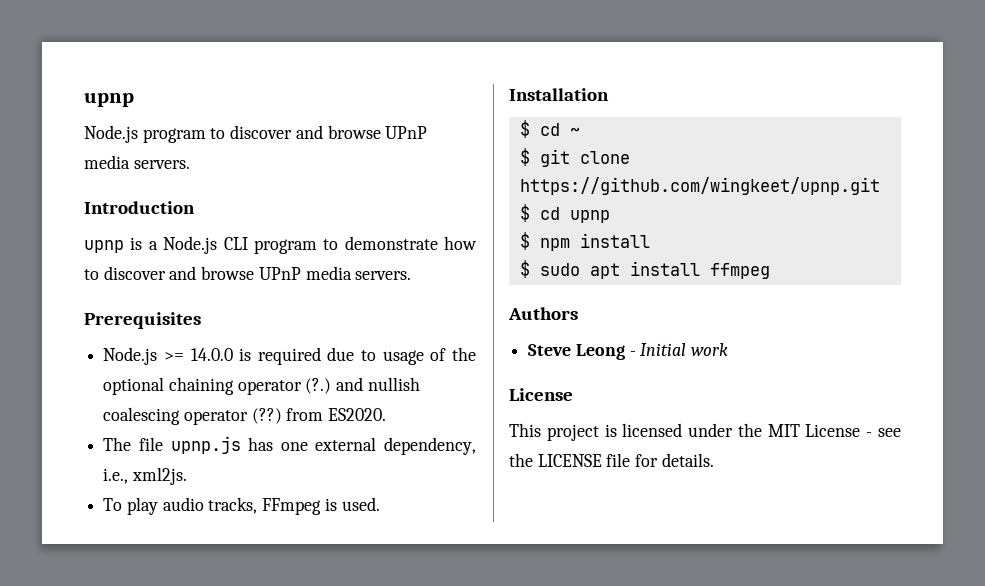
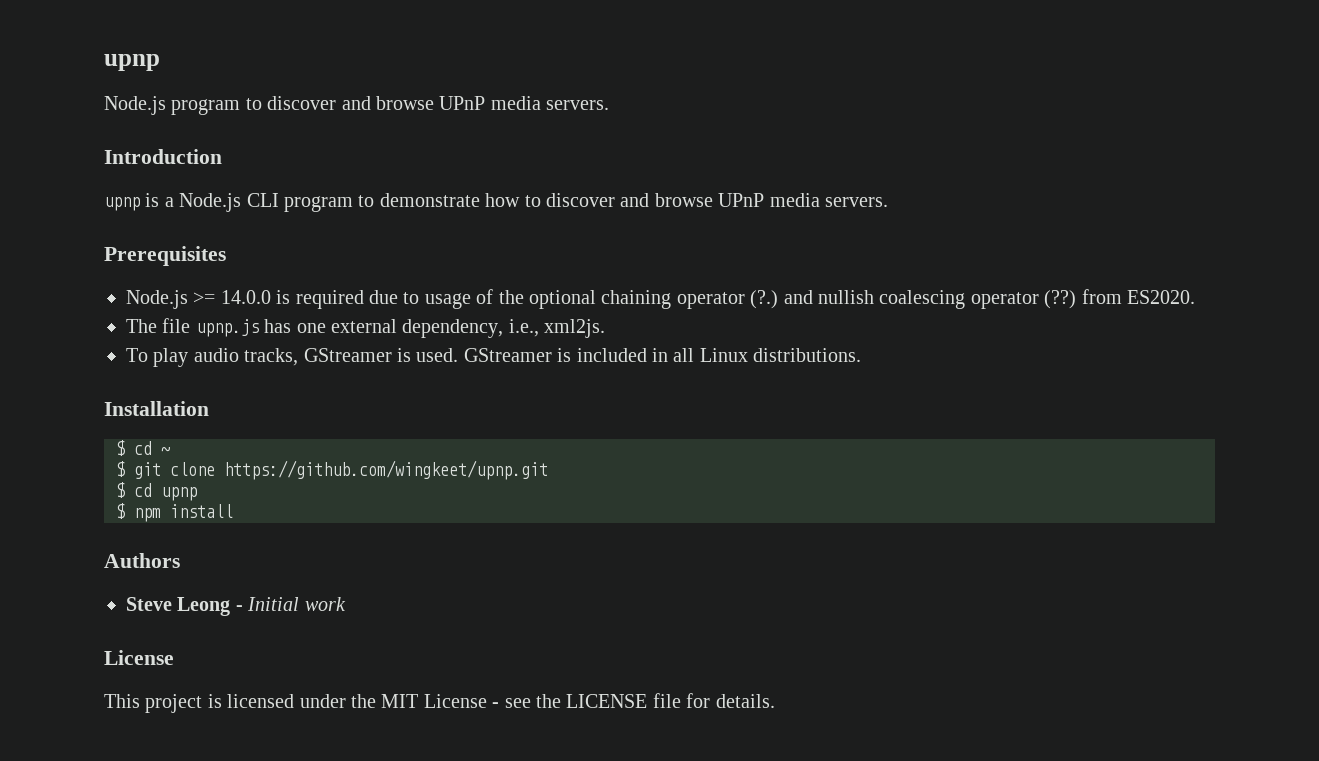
- To play audio tracks, FFmpeg is used.
+ To play audio tracks, GStreamer is used. GStreamer is included in all Linux distributions.
- $ sudo apt install ffmpeg

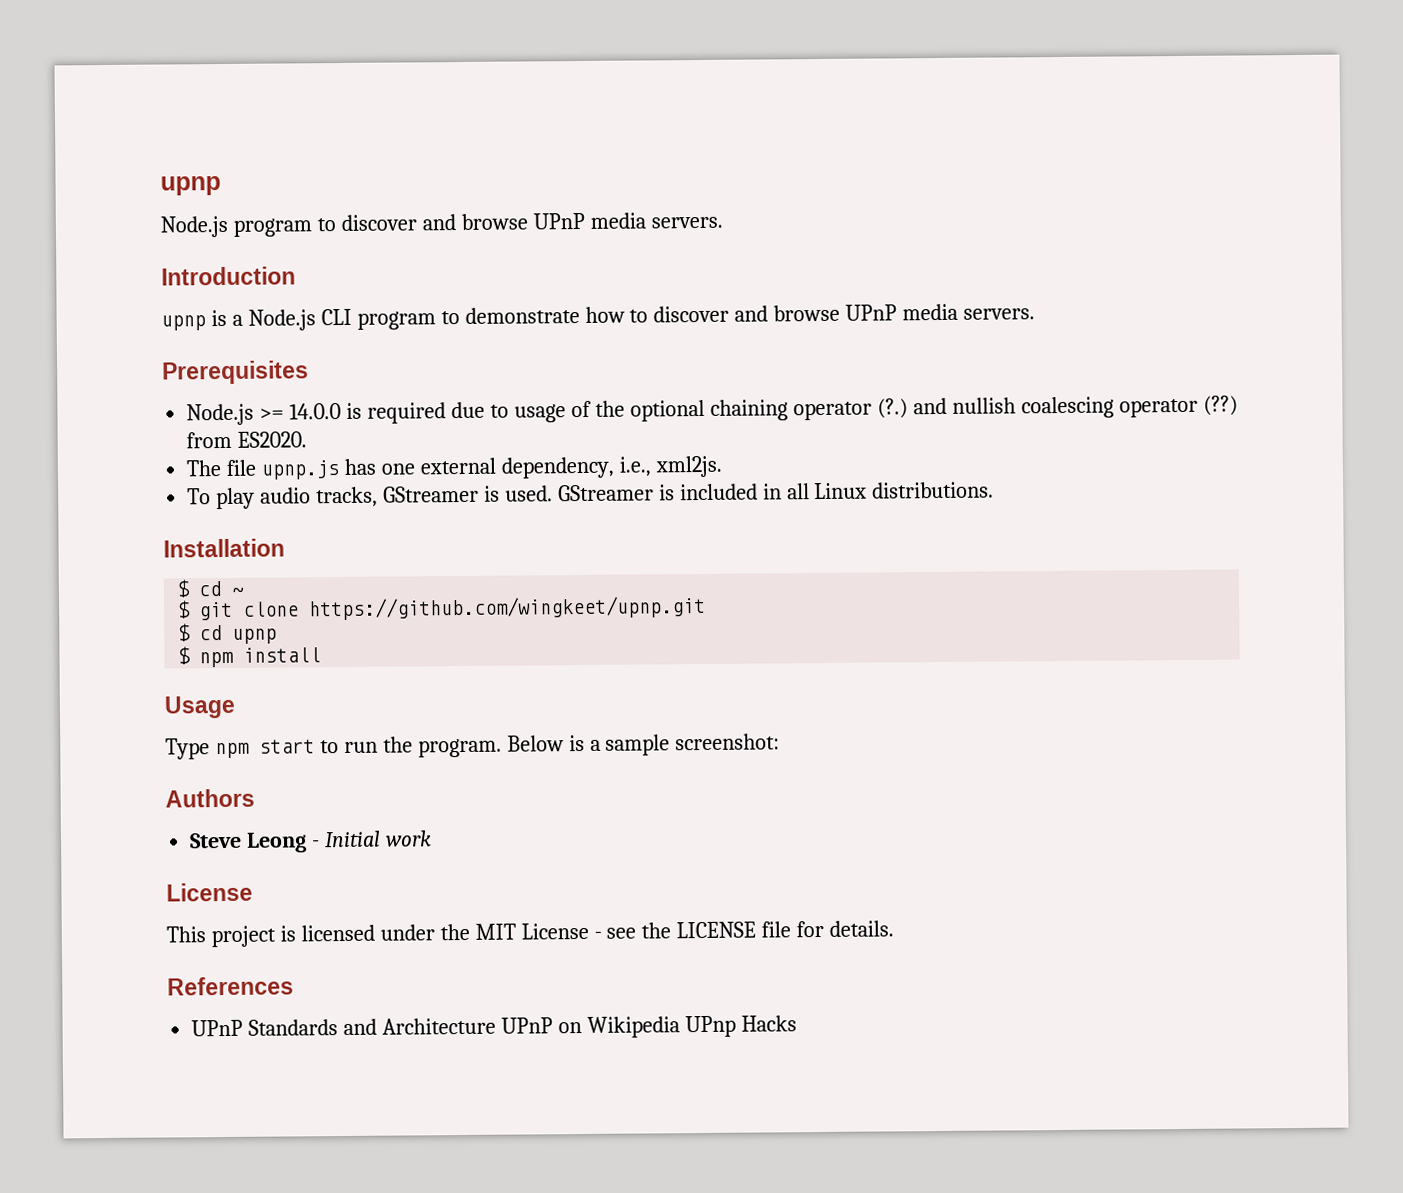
+ Usage
+ Type npm start to run the program. Below is a sample screenshot:
+ References
+ UPnP Standards and Architecture UPnP on Wikipedia UPnp Hacks

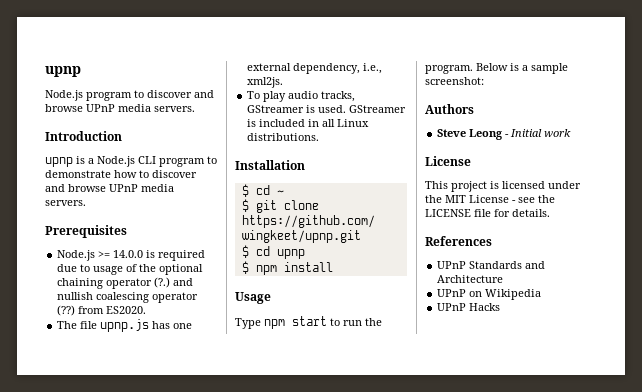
- UPnP Standards and Architecture UPnP on Wikipedia UPnp Hacks
+ UPnP Standards and Architecture
+ UPnP on Wikipedia
+ UPnP Hacks

